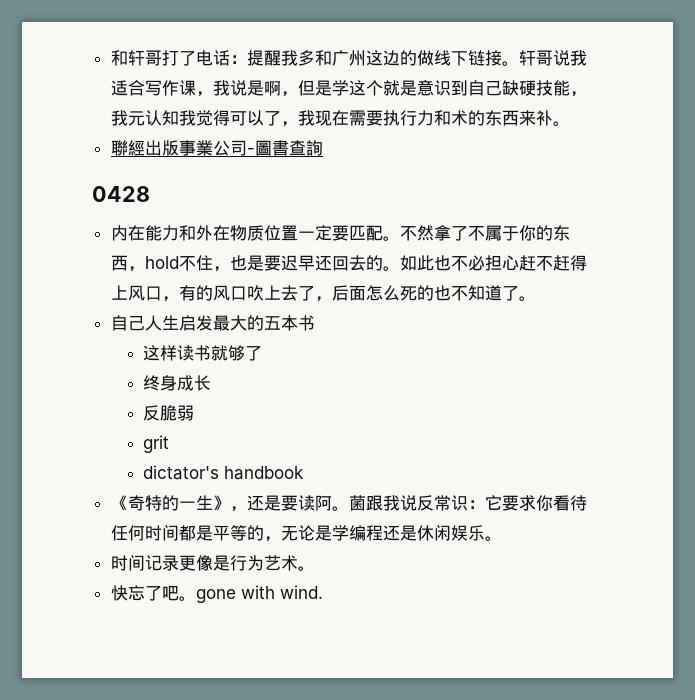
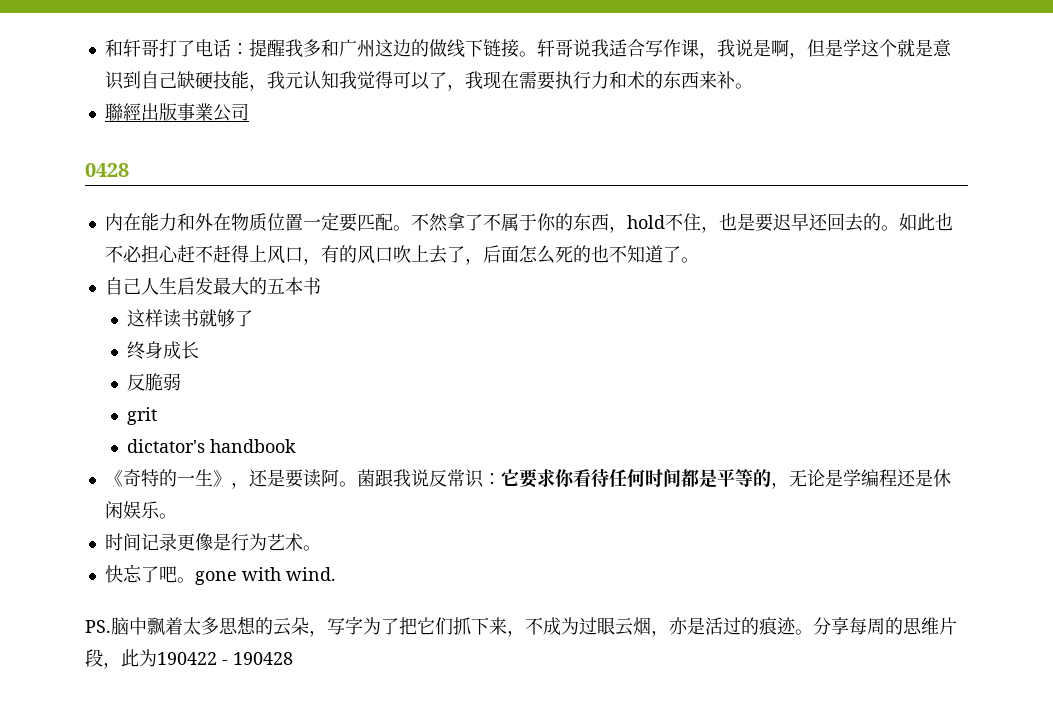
- 聯經出版事業公司-圖書查詢
+ 聯經出版事業公司
+ PS.脑中飘着太多思想的云朵，写字为了把它们抓下来，不成为过眼云烟，亦是活过的痕迹。分享每周的思维片段，此为190422 - 190428

